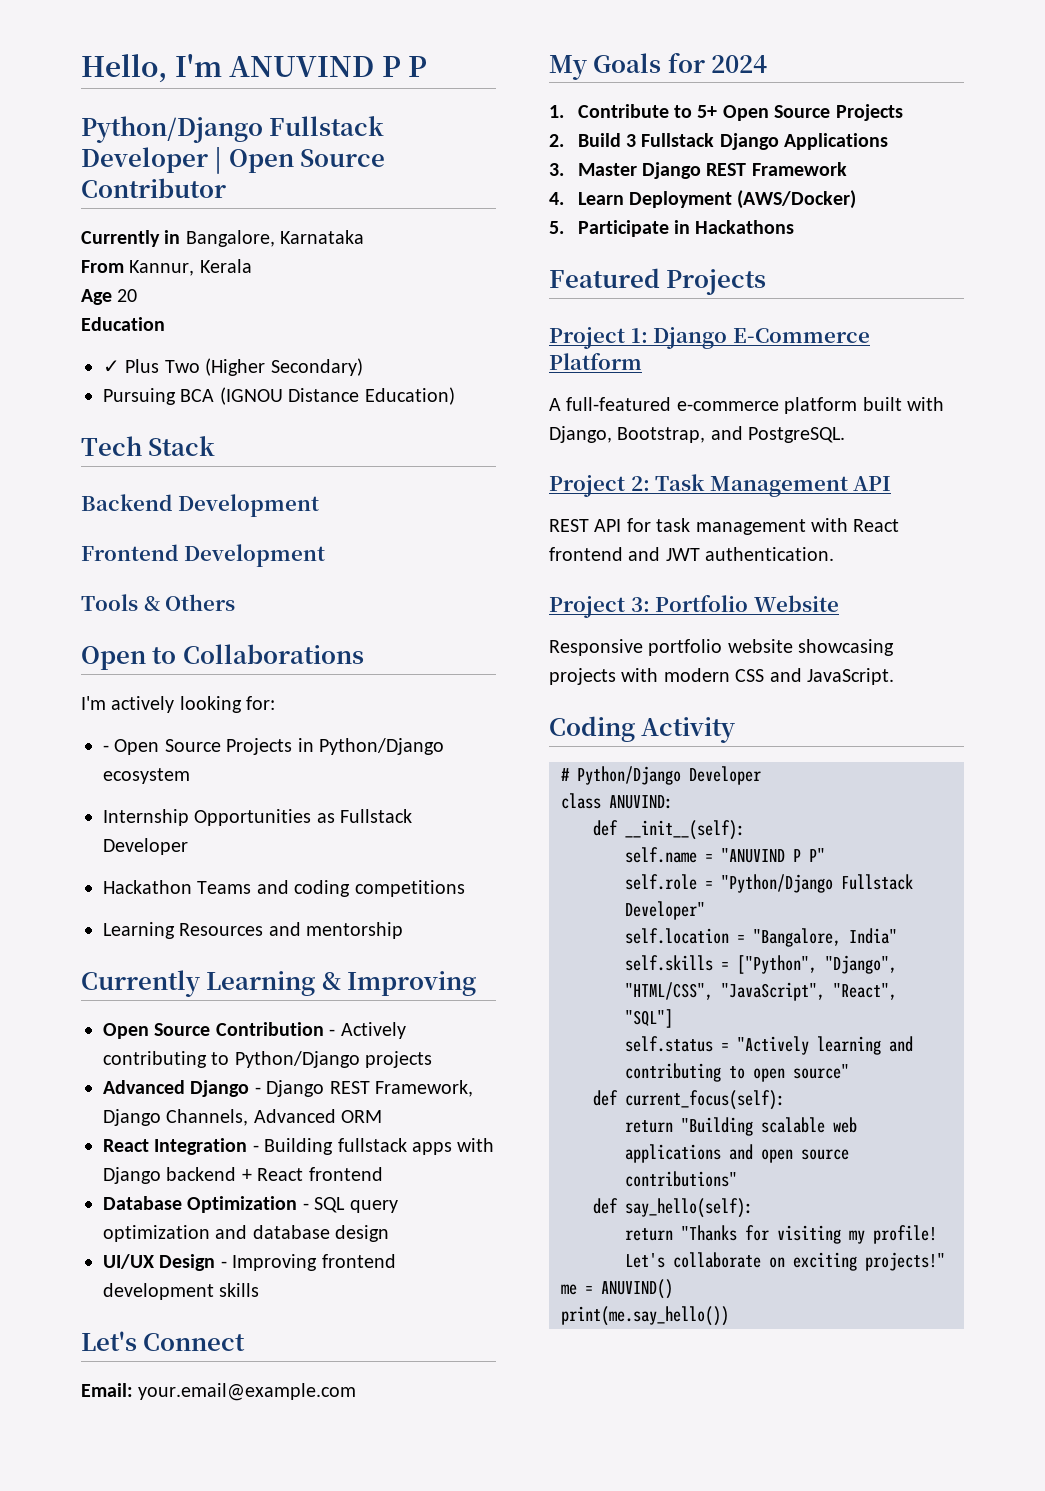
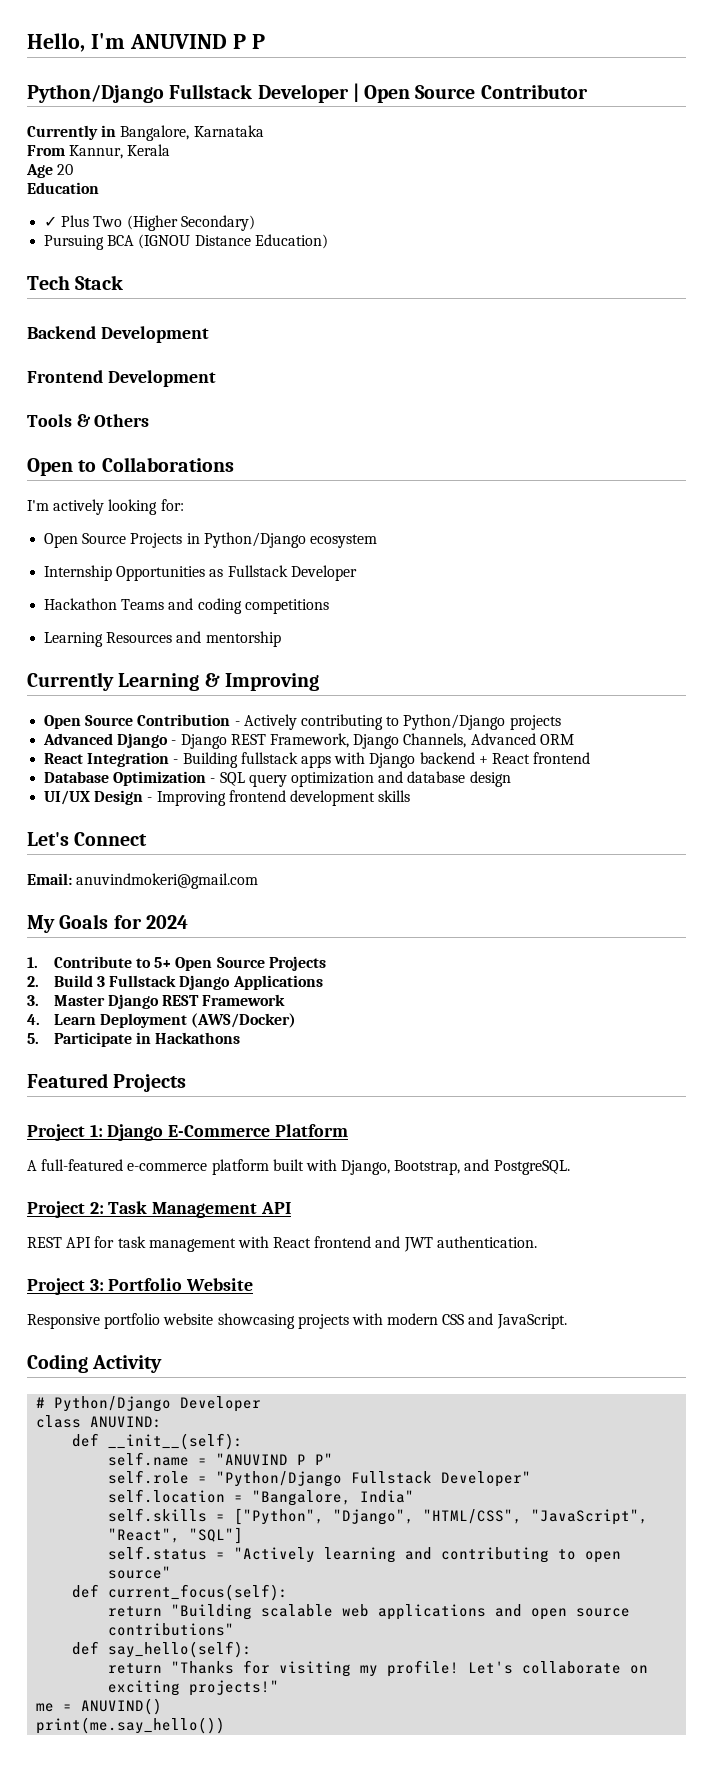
- - Open Source Projects in Python/Django ecosystem
+ Open Source Projects in Python/Django ecosystem
- Email: your.email@example.com
+ Email: anuvindmokeri@gmail.com

